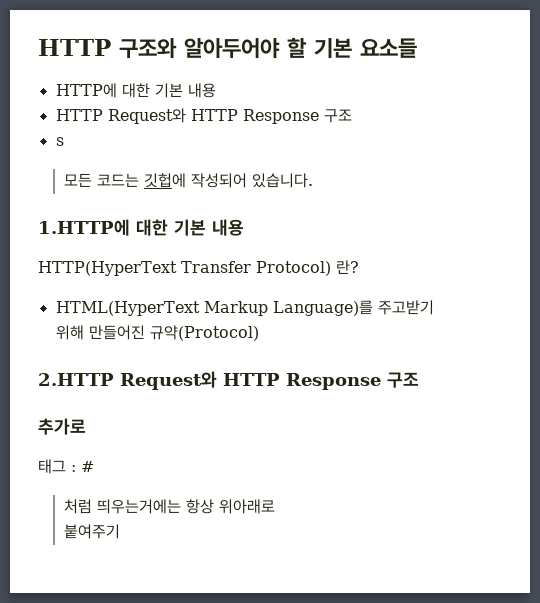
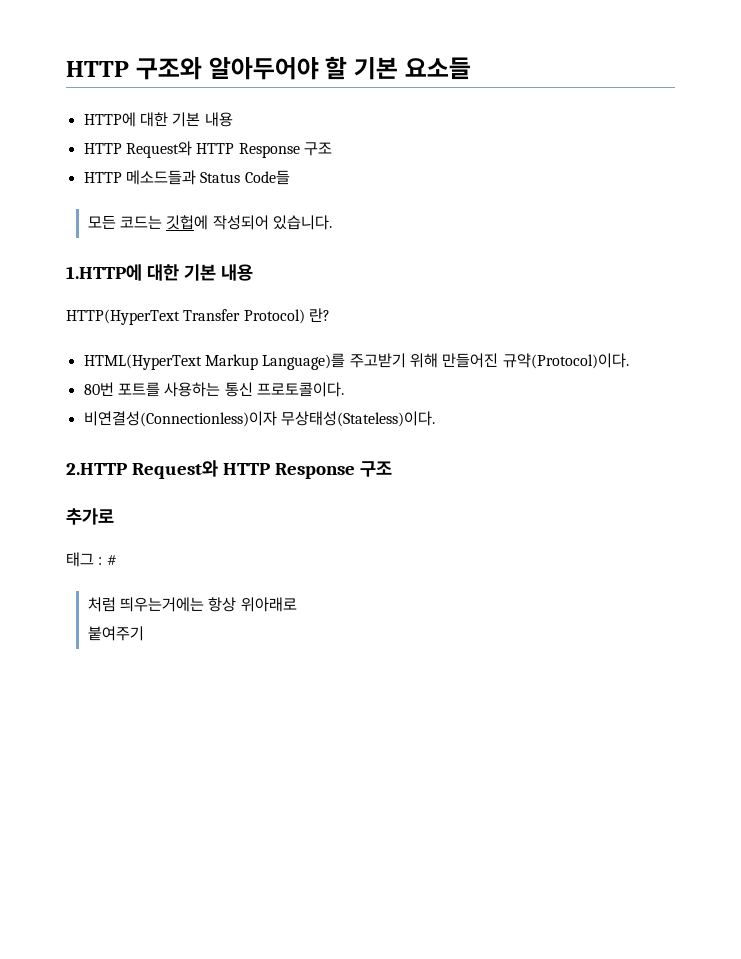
- s
+ HTTP 메소드들과 Status Code들
- HTML(HyperText Markup Language)를 주고받기 위해 만들어진 규약(Protocol)
+ HTML(HyperText Markup Language)를 주고받기 위해 만들어진 규약(Protocol)이다.
+ 80번 포트를 사용하는 통신 프로토콜이다.
+ 비연결성(Connectionless)이자 무상태성(Stateless)이다.

